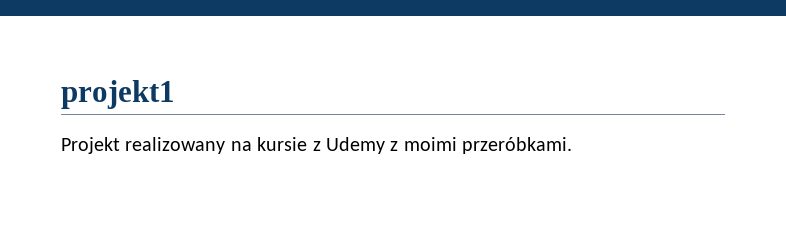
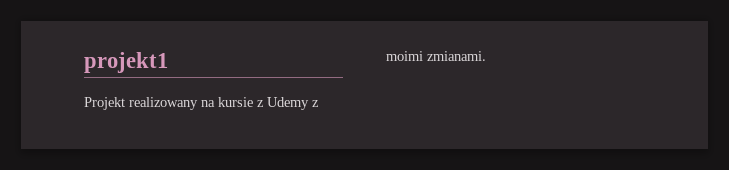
- Projekt realizowany na kursie z Udemy z moimi przeróbkami.
+ Projekt realizowany na kursie z Udemy z moimi zmianami.

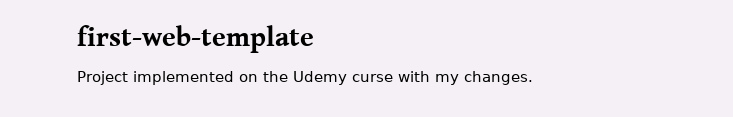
- projekt1
- Projekt realizowany na kursie z Udemy z moimi zmianami.
+ first-web-template
+ Project implemented on the Udemy curse with my changes.

